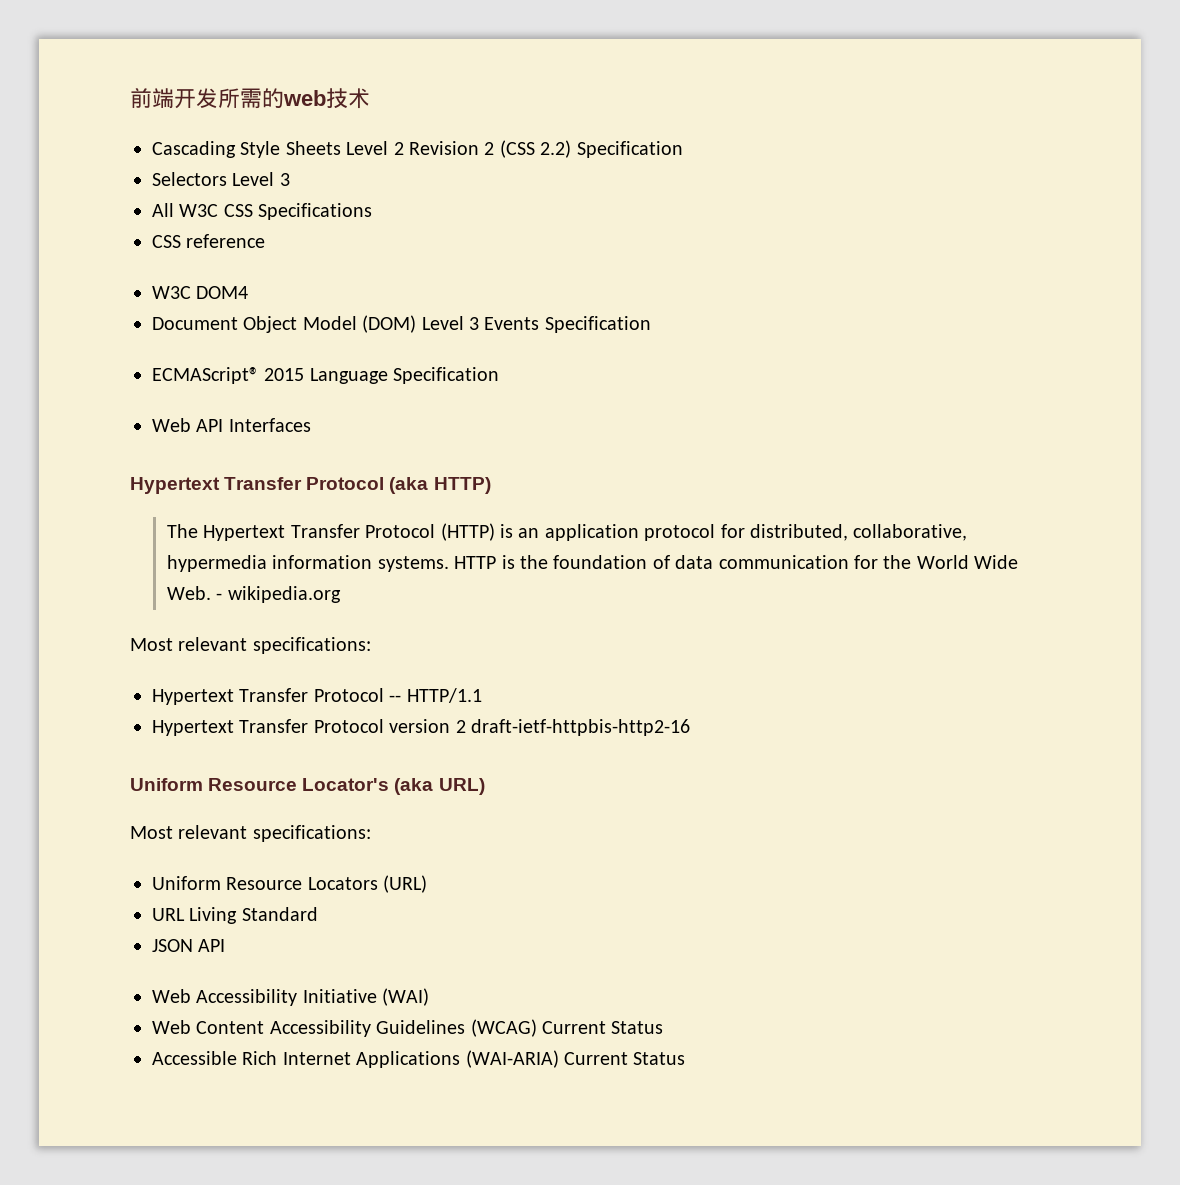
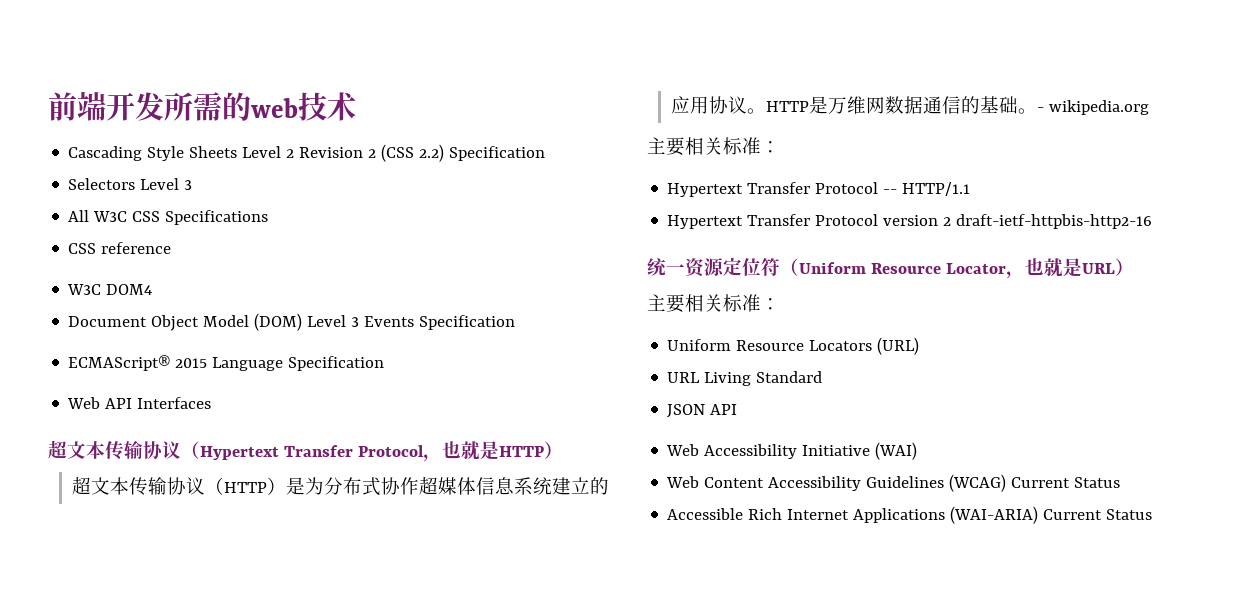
- Hypertext Transfer Protocol (aka HTTP)
- The Hypertext Transfer Protocol (HTTP) is an application protocol for distributed, collaborative, hypermedia information systems. HTTP is the foundation of data communication for the World Wide Web. - wikipedia.org
- Most relevant specifications:
+ 超文本传输协议（Hypertext Transfer Protocol，也就是HTTP）
+ 超文本传输协议（HTTP）是为分布式协作超媒体信息系统建立的应用协议。HTTP是万维网数据通信的基础。- wikipedia.org
+ 主要相关标准：
- Uniform Resource Locator's (aka URL)
- Most relevant specifications:
+ 统一资源定位符（Uniform Resource Locator，也就是URL）
+ 主要相关标准：

